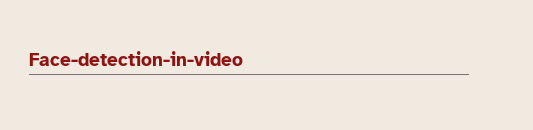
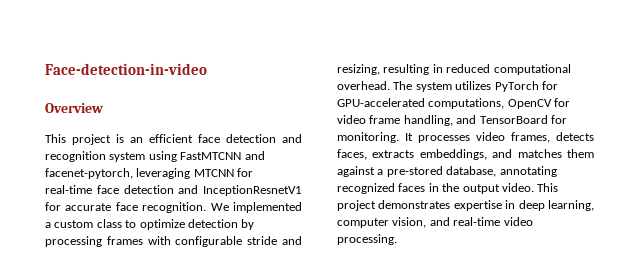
+ Overview
+ This project is an efficient face detection and recognition system using FastMTCNN and facenet-pytorch, leveraging MTCNN for real-time face detection and InceptionResnetV1 for accurate face recognition. We implemented a custom class to optimize detection by processing frames with configurable stride and resizing, resulting in reduced computational overhead. The system utilizes PyTorch for GPU-accelerated computations, OpenCV for video frame handling, and TensorBoard for monitoring. It processes video frames, detects faces, extracts embeddings, and matches them against a pre-stored database, annotating recognized faces in the output video. This project demonstrates expertise in deep learning, computer vision, and real-time video processing.

